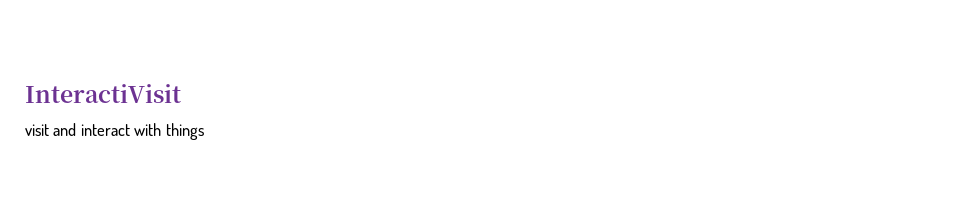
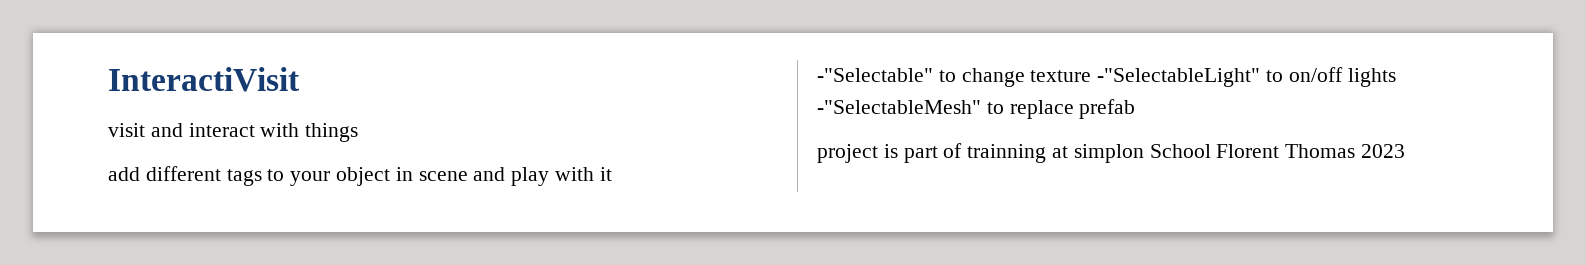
+ add different tags to your object in scene and play with it
+ -"Selectable" to change texture -"SelectableLight" to on/off lights -"SelectableMesh" to replace prefab
+ project is part of trainning at simplon School Florent Thomas 2023

